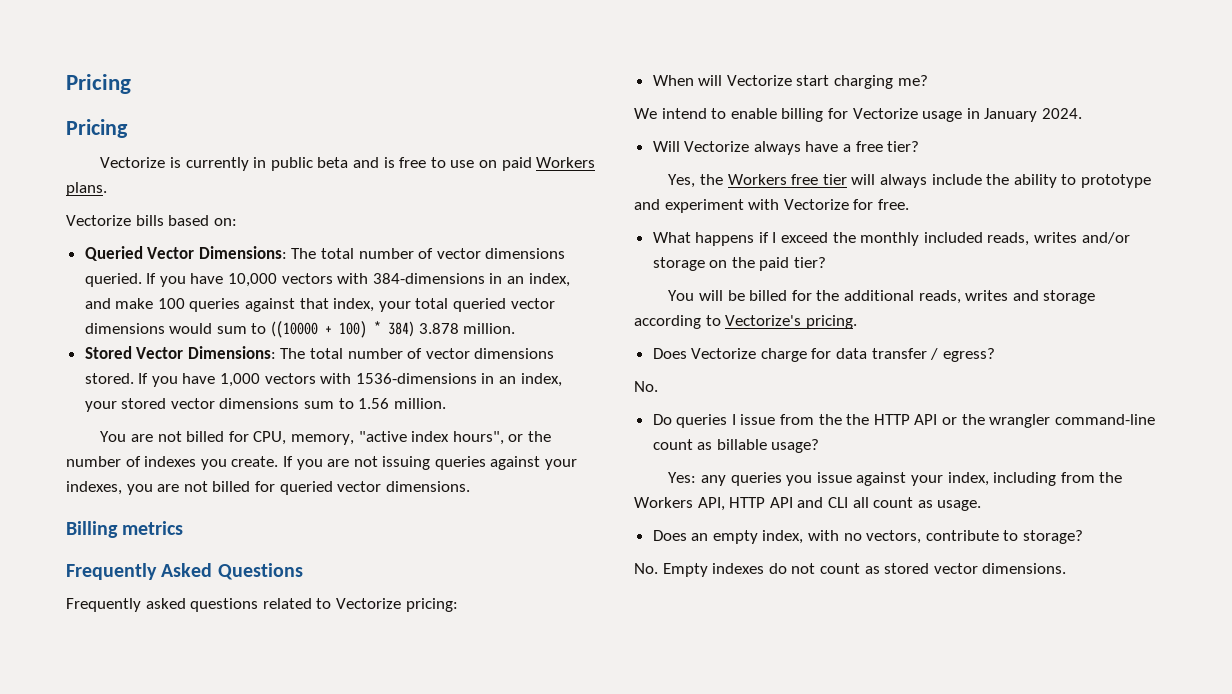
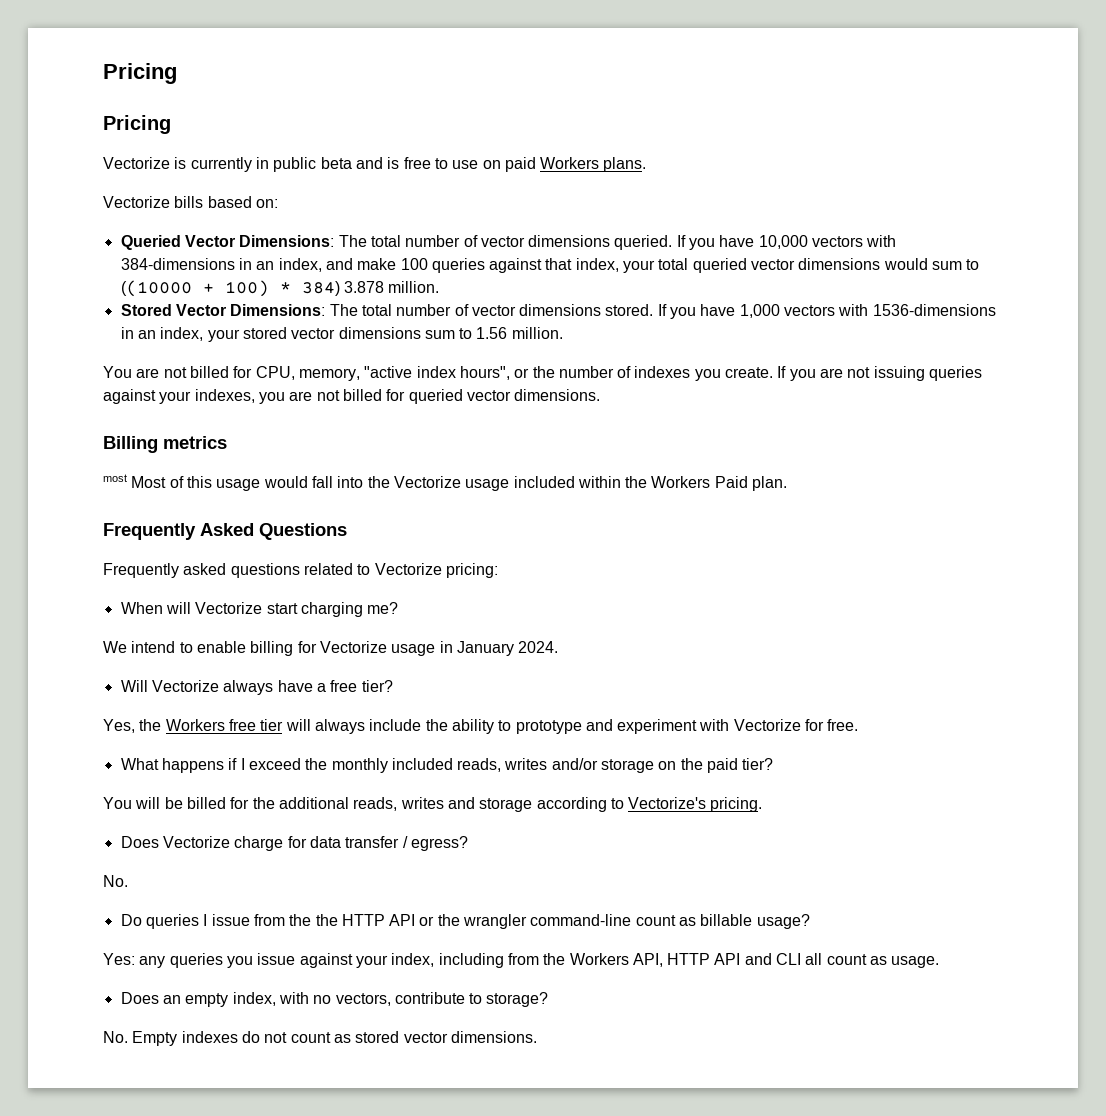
+ most Most of this usage would fall into the Vectorize usage included within the Workers Paid plan.

